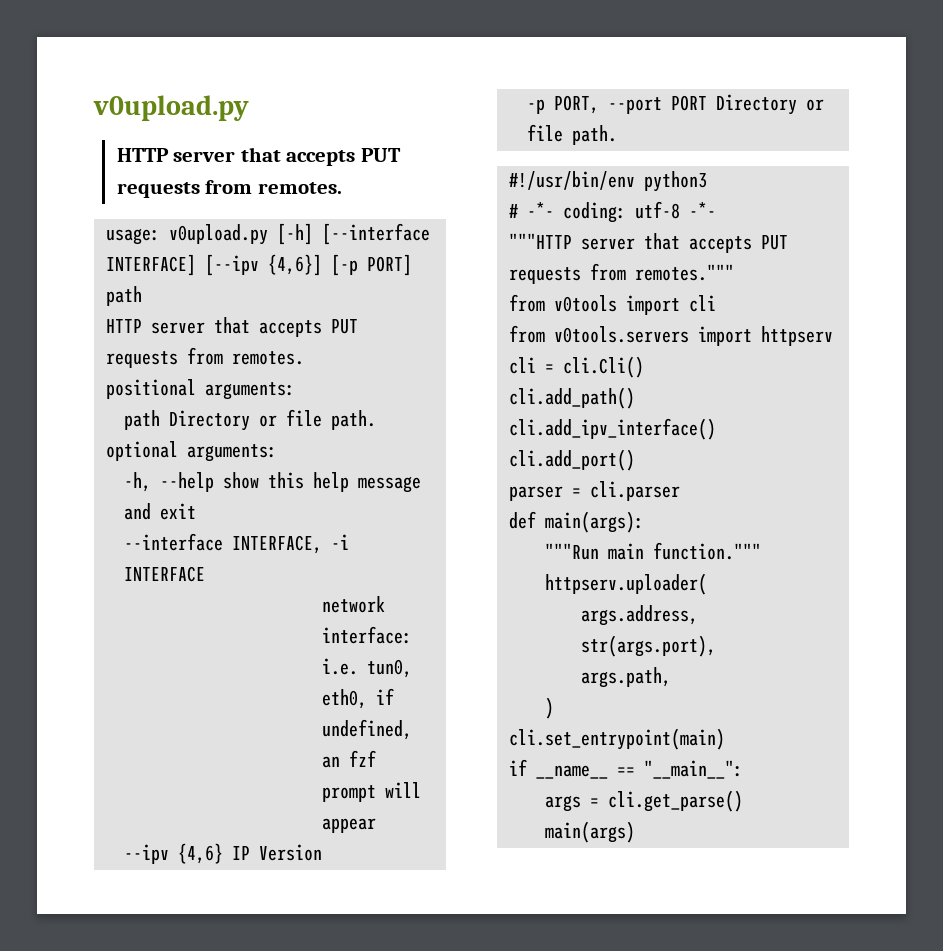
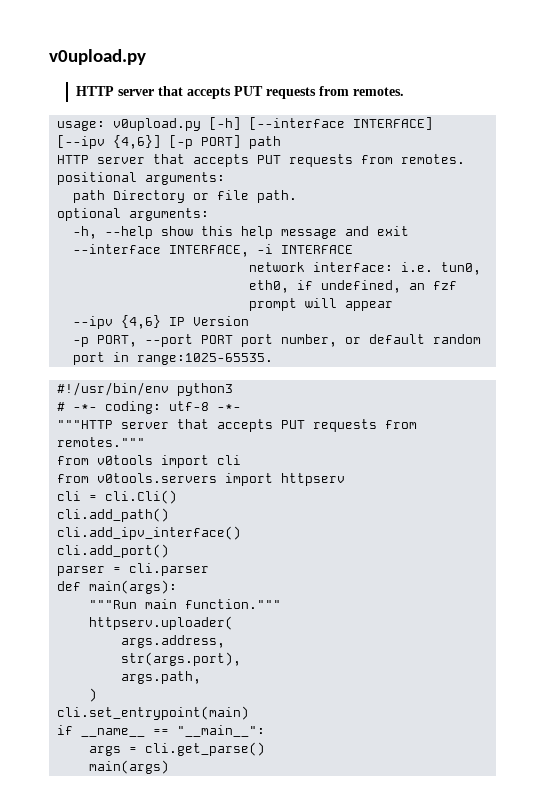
- -p PORT, --port PORT Directory or file path.
+ -p PORT, --port PORT port number, or default random port in range:1025-65535.

